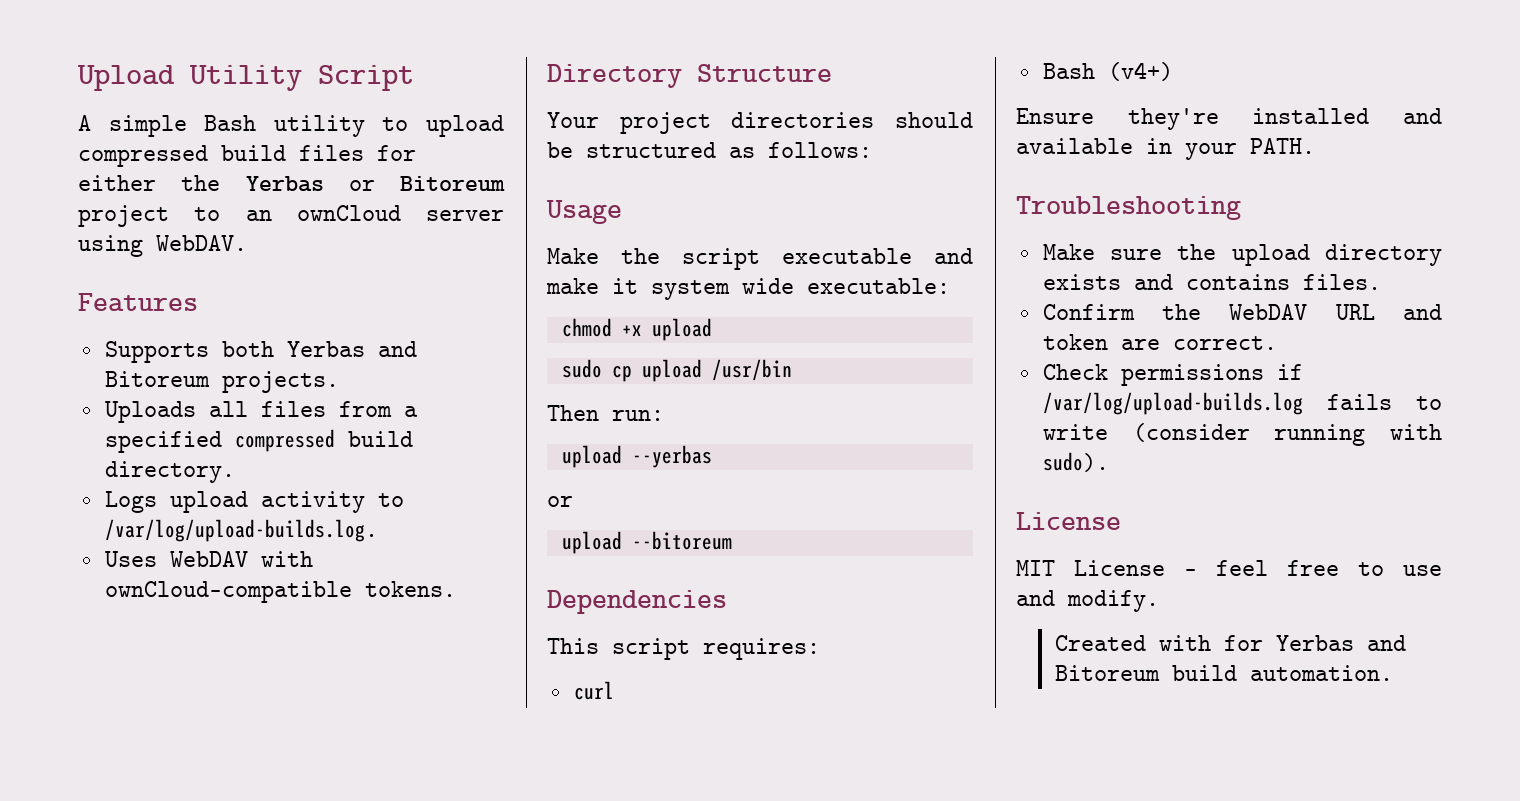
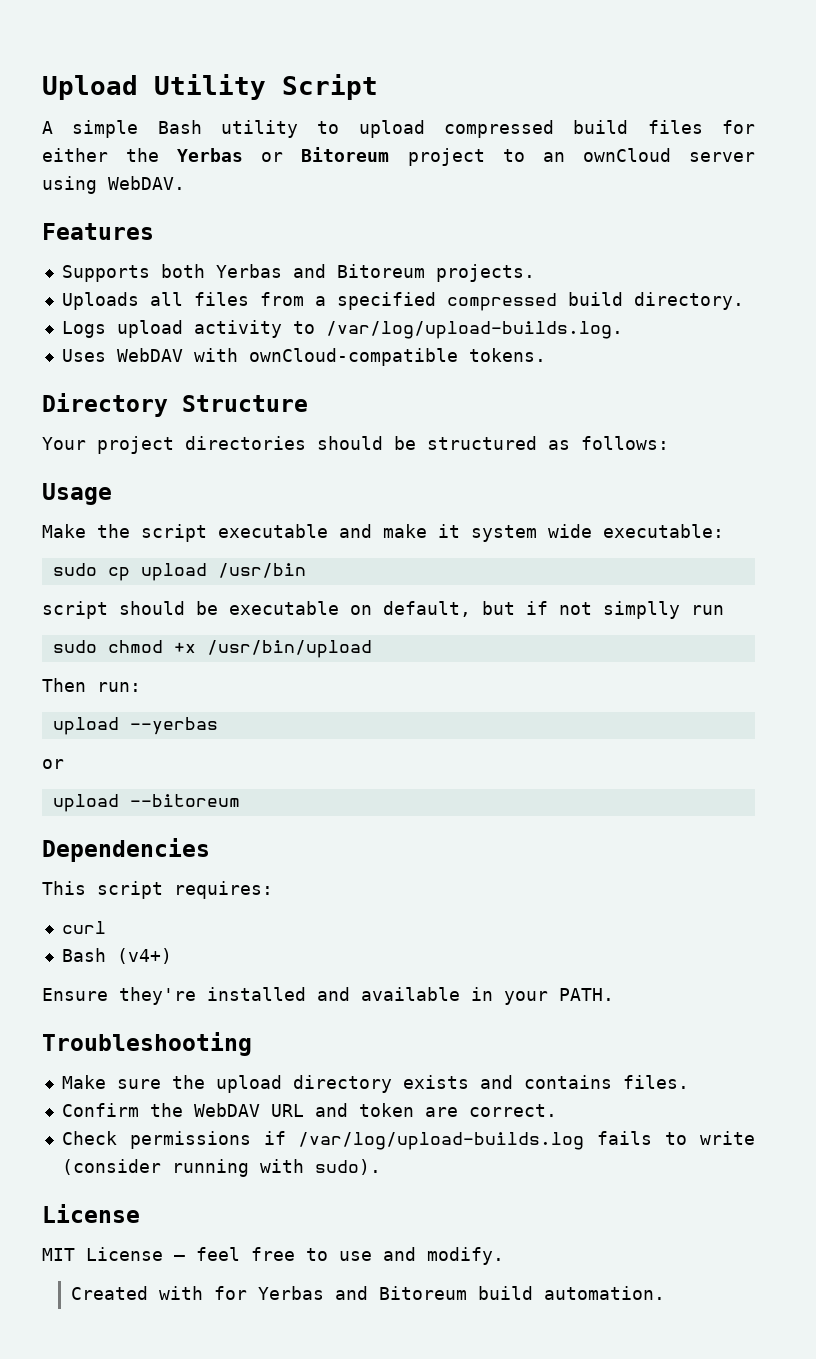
- chmod +x upload
+ script should be executable on default, but if not simplly run
+ sudo chmod +x /usr/bin/upload

